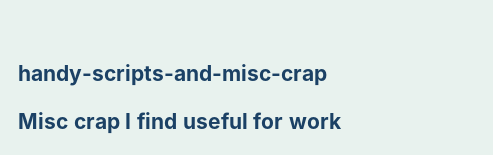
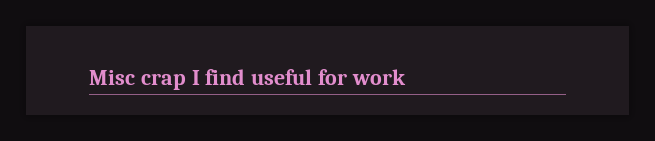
- handy-scripts-and-misc-crap

